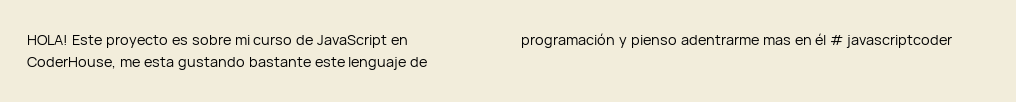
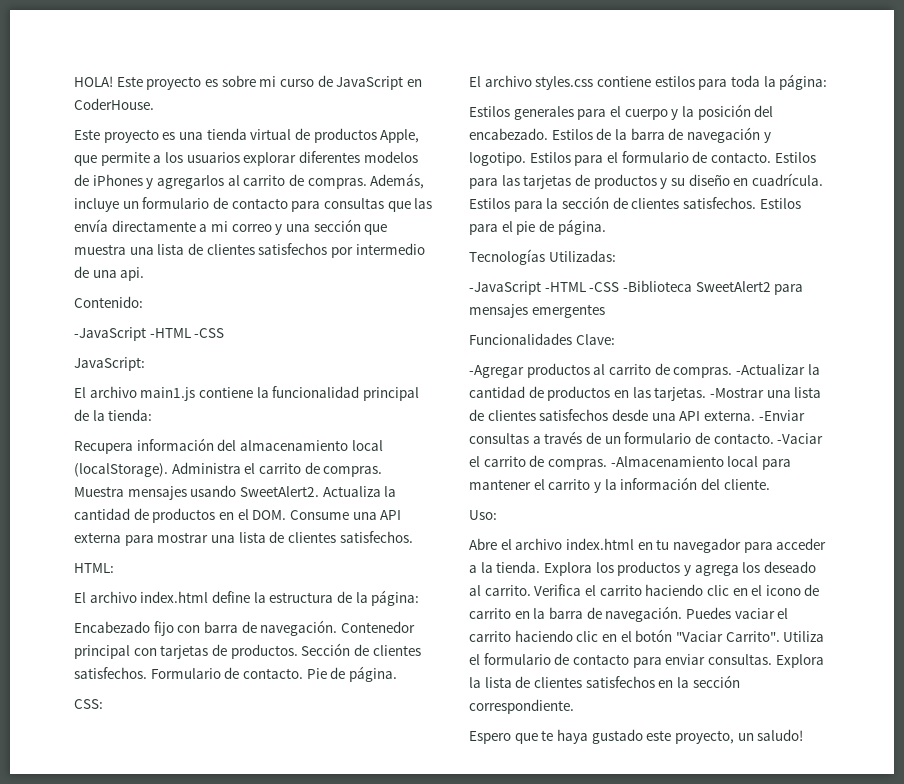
- Este proyecto es sobre mi curso de JavaScript en CoderHouse, me esta gustando bastante este lenguaje de programación y pienso adentrarme mas en él # javascriptcoder
+ Este proyecto es sobre mi curso de JavaScript en CoderHouse.
+ Este proyecto es una tienda virtual de productos Apple, que permite a los usuarios explorar diferentes modelos de iPhones y agregarlos al carrito de compras. Además, incluye un formulario de contacto para consultas que las envía directamente a mi correo y una sección que muestra una lista de clientes satisfechos por intermedio de una api.
+ Contenido:
+ -JavaScript -HTML -CSS
+ JavaScript:
+ El archivo main1.js contiene la funcionalidad principal de la tienda:
+ Recupera información del almacenamiento local (localStorage). Administra el carrito de compras. Muestra mensajes usando SweetAlert2. Actualiza la cantidad de productos en el DOM. Consume una API externa para mostrar una lista de clientes satisfechos.
+ HTML:
+ El archivo index.html define la estructura de la página:
+ Encabezado fijo con barra de navegación. Contenedor principal con tarjetas de productos. Sección de clientes satisfechos. Formulario de contacto. Pie de página.
+ CSS:
+ El archivo styles.css contiene estilos para toda la página:
+ Estilos generales para el cuerpo y la posición del encabezado. Estilos de la barra de navegación y logotipo. Estilos para el formulario de contacto. Estilos para las tarjetas de productos y su diseño en cuadrícula. Estilos para la sección de clientes satisfechos. Estilos para el pie de página.
+ Tecnologías Utilizadas:
+ -JavaScript -HTML -CSS -Biblioteca SweetAlert2 para mensajes emergentes
+ Funcionalidades Clave:
+ -Agregar productos al carrito de compras. -Actualizar la cantidad de productos en las tarjetas. -Mostrar una lista de clientes satisfechos desde una API externa. -Enviar consultas a través de un formulario de contacto. -Vaciar el carrito de compras. -Almacenamiento local para mantener el carrito y la información del cliente.
+ Uso:
+ Abre el archivo index.html en tu navegador para acceder a la tienda. Explora los productos y agrega los deseado al carrito. Verifica el carrito haciendo clic en el icono de carrito en la barra de navegación. Puedes vaciar el carrito haciendo clic en el botón "Vaciar Carrito". Utiliza el formulario de contacto para enviar consultas. Explora la lista de clientes satisfechos en la sección correspondiente.
+ Espero que te haya gustado este proyecto, un saludo!

